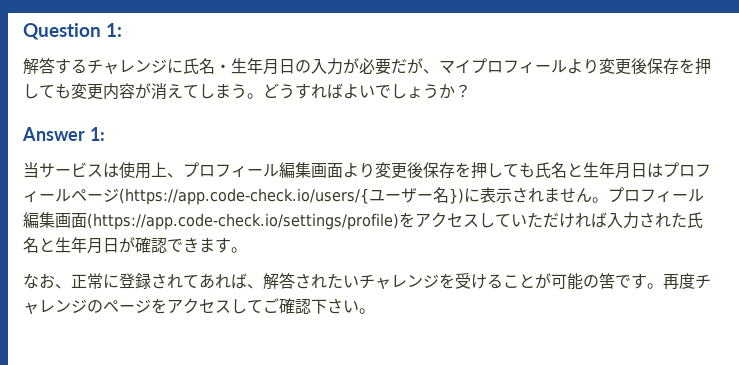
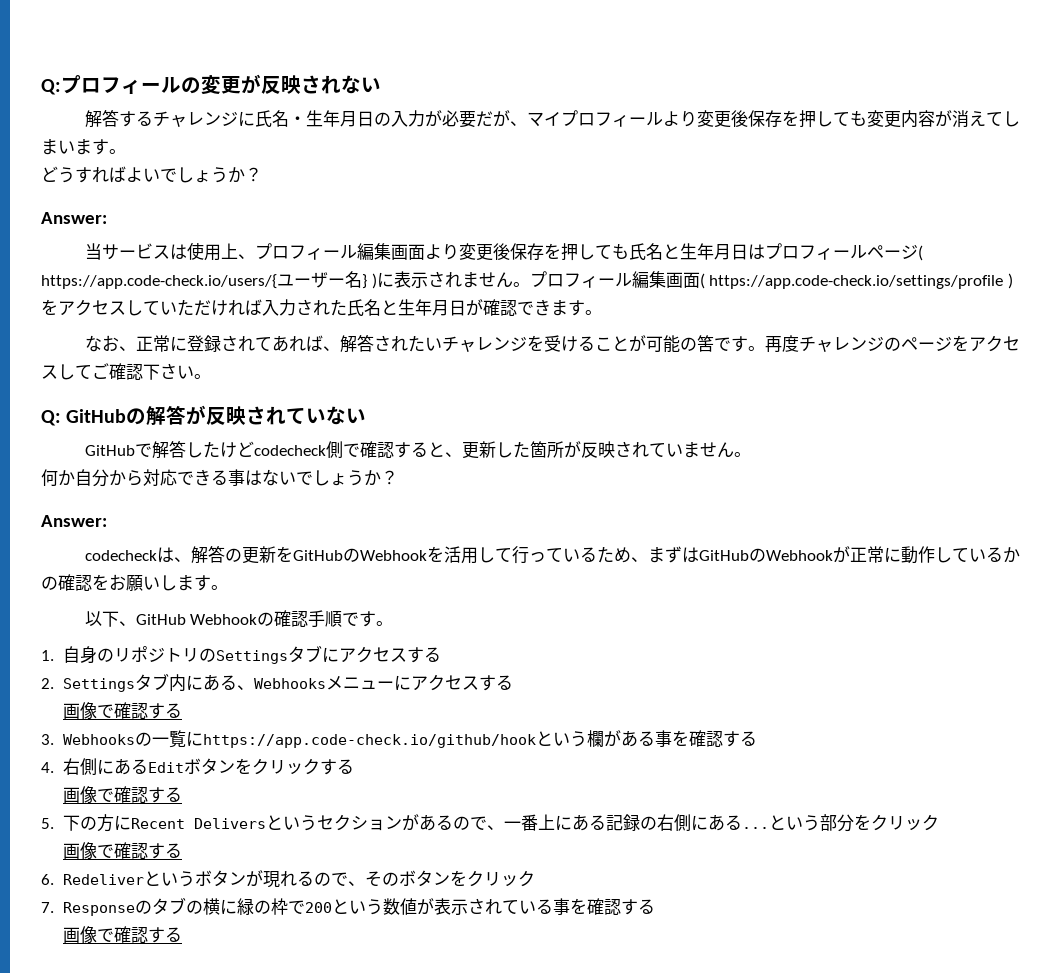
- Question 1:
+ Q:プロフィールの変更が反映されない
- 解答するチャレンジに氏名・生年月日の入力が必要だが、マイプロフィールより変更後保存を押しても変更内容が消えてしまう。どうすればよいでしょうか？
- Answer 1:
+ 解答するチャレンジに氏名・生年月日の入力が必要だが、マイプロフィールより変更後保存を押しても変更内容が消えてしまいます。
+ どうすればよいでしょうか？
+ Answer:
- 当サービスは使用上、プロフィール編集画面より変更後保存を押しても氏名と生年月日はプロフィールページ(https://app.code-check.io/users/{ユーザー名})に表示されません。
+ 当サービスは使用上、プロフィール編集画面より変更後保存を押しても氏名と生年月日はプロフィールページ( https://app.code-check.io/users/{ユーザー名} )に表示されません。
- プロフィール編集画面(https://app.code-check.io/settings/profile)をアクセスしていただければ入力された氏名と生年月日が確認できます。
+ プロフィール編集画面( https://app.code-check.io/settings/profile )をアクセスしていただければ入力された氏名と生年月日が確認できます。
+ Q: GitHubの解答が反映されていない
+ GitHubで解答したけどcodecheck側で確認すると、更新した箇所が反映されていません。
+ 何か自分から対応できる事はないでしょうか？
+ Answer:
+ codecheckは、解答の更新をGitHubのWebhookを活用して行っているため、まずはGitHubのWebhookが正常に動作しているかの確認をお願いします。
+ 以下、GitHub Webhookの確認手順です。
+ 1.自身のリポジトリのSettingsタブにアクセスする
+ 2. Settingsタブ内にある、Webhooksメニューにアクセスする
+ 画像で確認する
+ 3. Webhooksの一覧にhttps://app.code-check.io/github/hookという欄がある事を確認する
+ 4.右側にあるEditボタンをクリックする
+ 画像で確認する
+ 5.下の方にRecent Deliversというセクションがあるので、一番上にある記録の右側にある...という部分をクリック
+ 画像で確認する
+ 6. Redeliverというボタンが現れるので、そのボタンをクリック
+ 7. Responseのタブの横に緑の枠で200という数値が表示されている事を確認する
+ 画像で確認する

